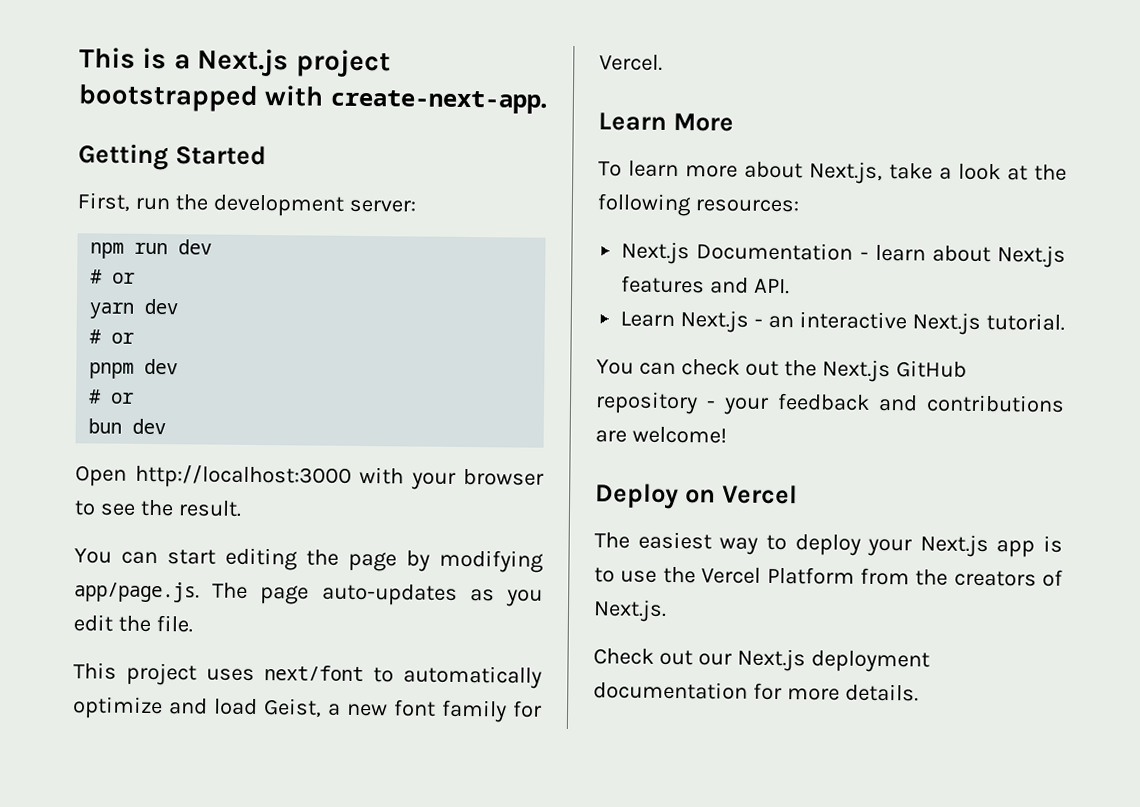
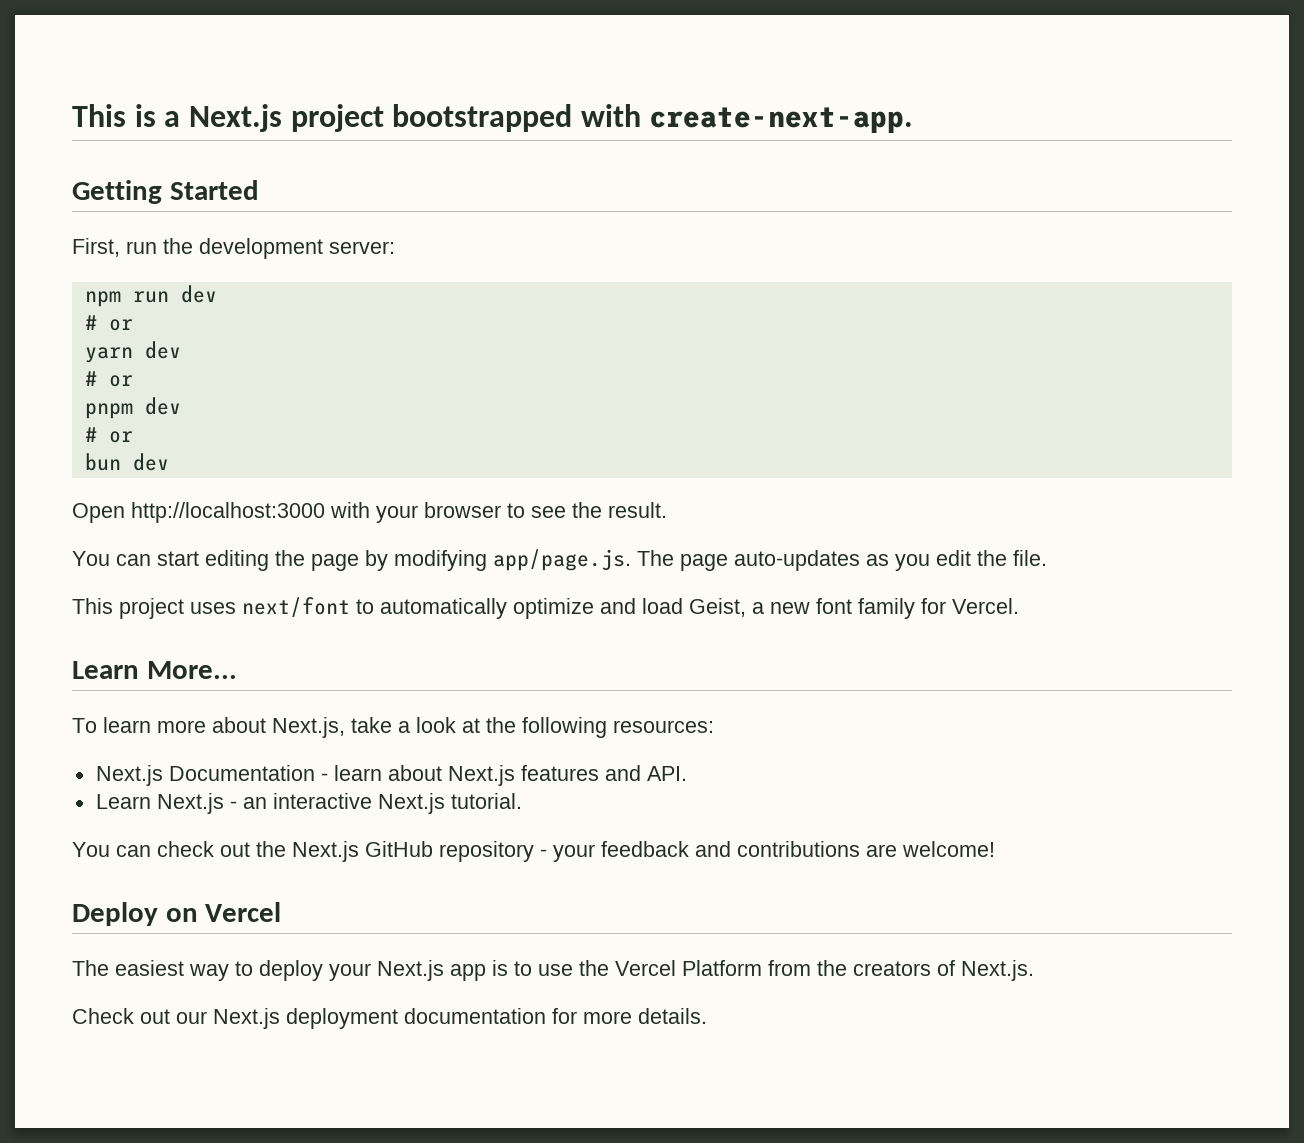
- Learn More
+ Learn More...

